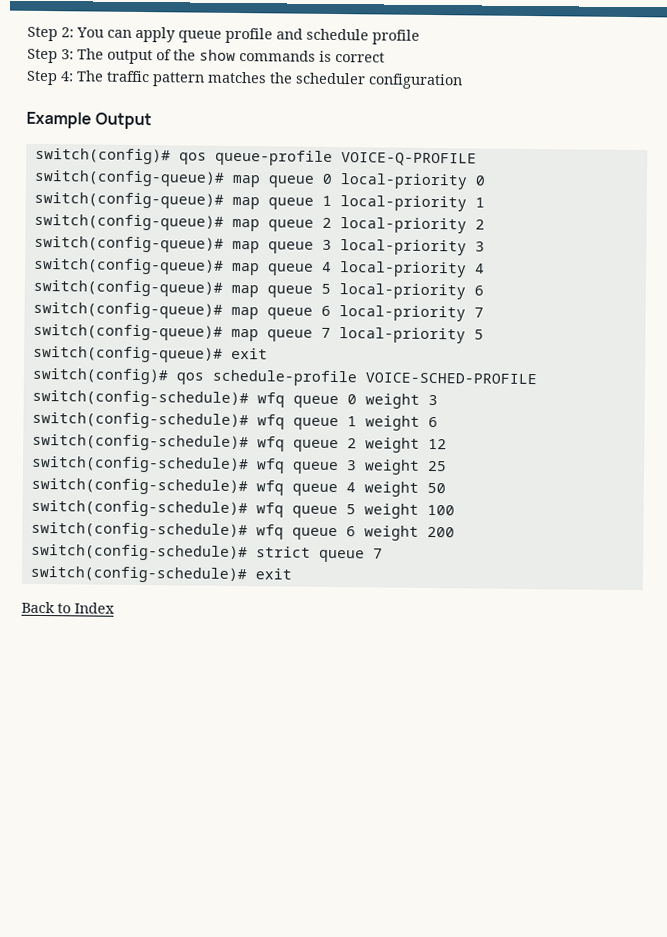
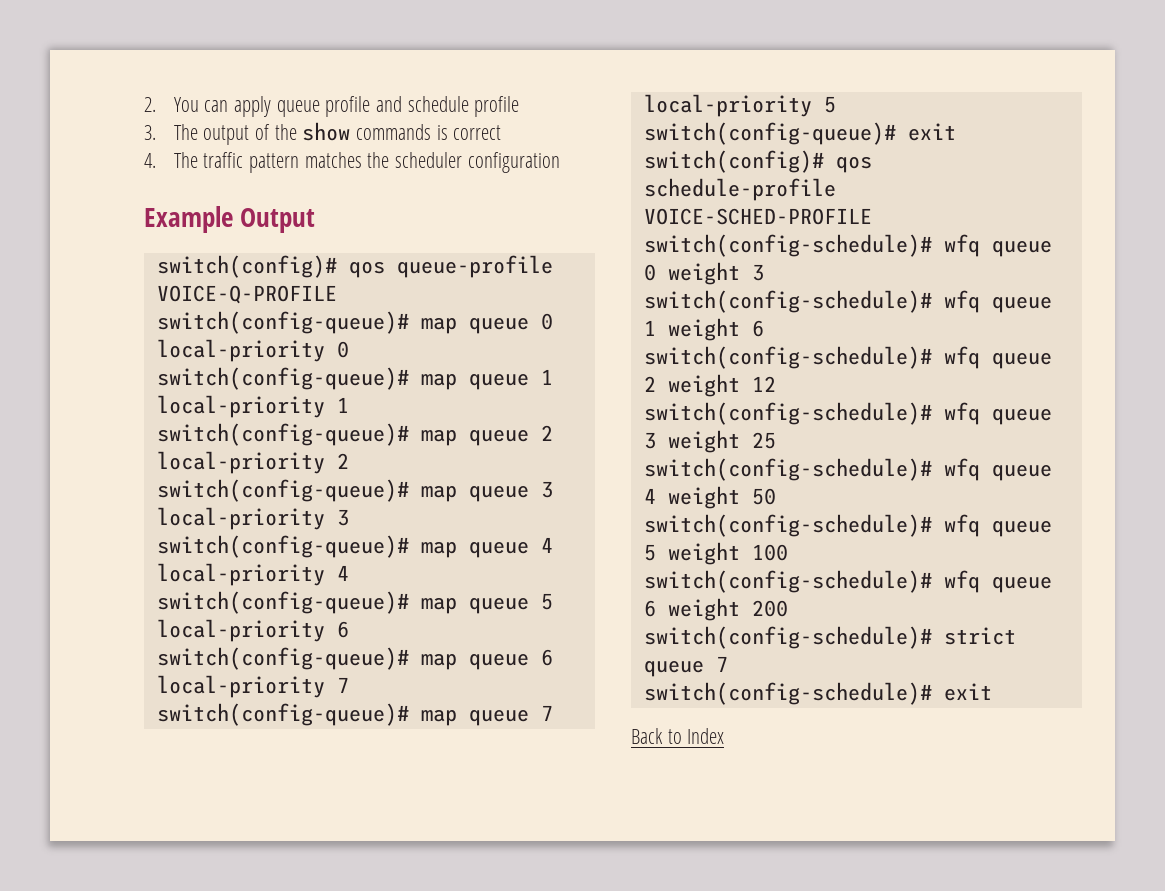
- Step 2: You can apply queue profile and schedule profile
+ 2. You can apply queue profile and schedule profile
- Step 3: The output of the show commands is correct
+ 3. The output of the show commands is correct
- Step 4: The traffic pattern matches the scheduler configuration
+ 4. The traffic pattern matches the scheduler configuration

